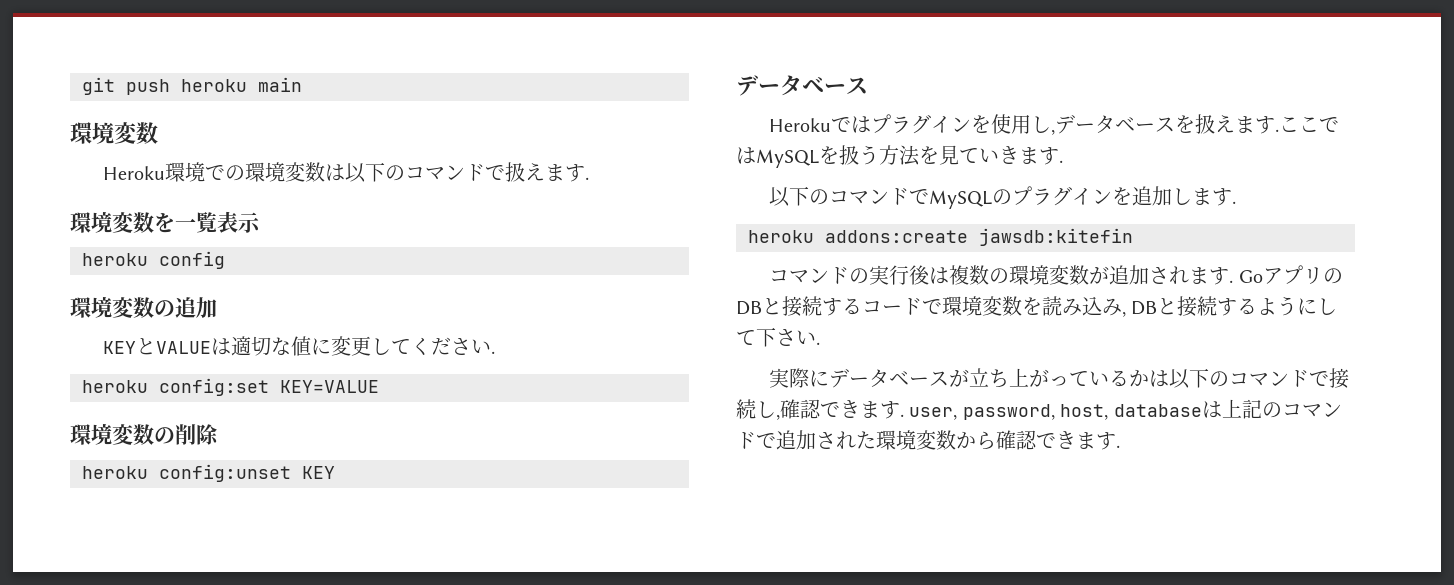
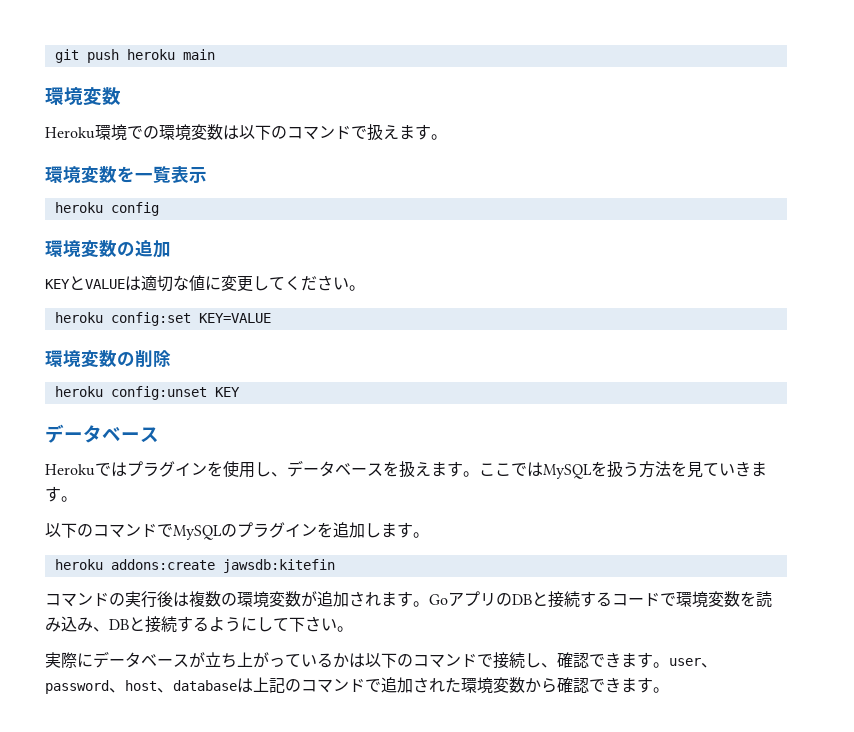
- Heroku環境での環境変数は以下のコマンドで扱えます.
+ Heroku環境での環境変数は以下のコマンドで扱えます。
- KEYとVALUEは適切な値に変更してください.
+ KEYとVALUEは適切な値に変更してください。
- Herokuではプラグインを使用し,データベースを扱えます.
+ Herokuではプラグインを使用し、データベースを扱えます。
- ここではMySQLを扱う方法を見ていきます.
+ ここではMySQLを扱う方法を見ていきます。
- 以下のコマンドでMySQLのプラグインを追加します.
+ 以下のコマンドでMySQLのプラグインを追加します。
- コマンドの実行後は複数の環境変数が追加されます.
+ コマンドの実行後は複数の環境変数が追加されます。
- GoアプリのDBと接続するコードで環境変数を読み込み, DBと接続するようにして下さい.
+ GoアプリのDBと接続するコードで環境変数を読み込み、DBと接続するようにして下さい。
- 実際にデータベースが立ち上がっているかは以下のコマンドで接続し,確認できます. user, password, host, databaseは上記のコマンドで追加された環境変数から確認できます.
+ 実際にデータベースが立ち上がっているかは以下のコマンドで接続し、確認できます。user、password、host、databaseは上記のコマンドで追加された環境変数から確認できます。

